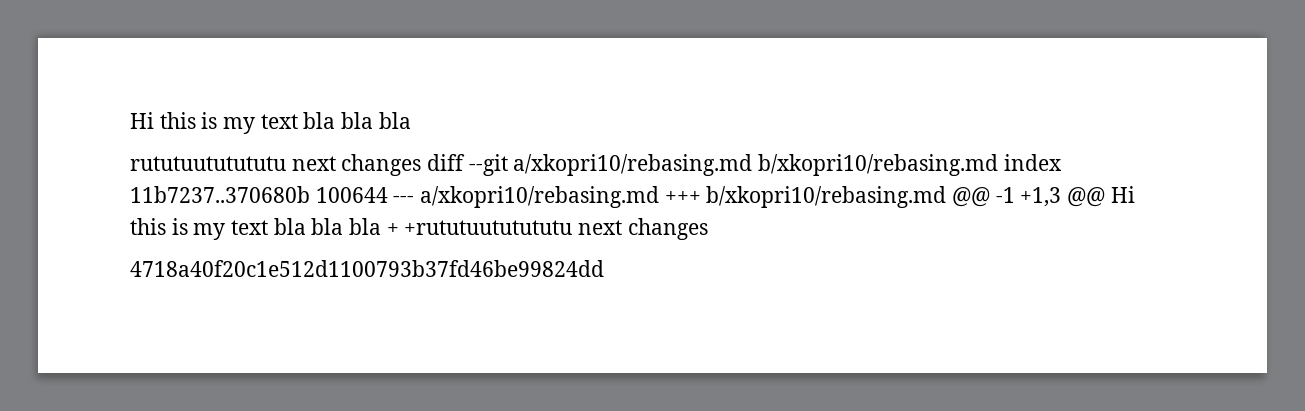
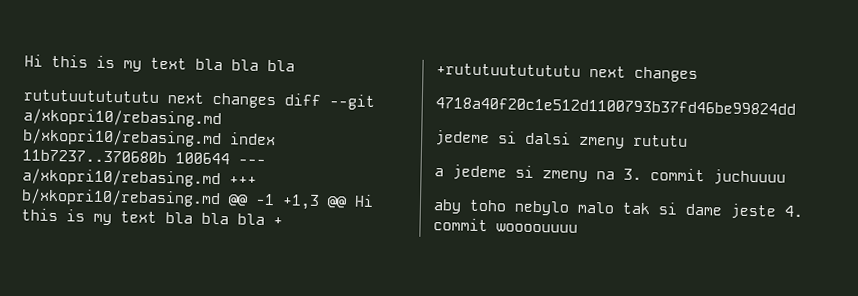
+ jedeme si dalsi zmeny rututu
+ a jedeme si zmeny na 3. commit juchuuuu
+ aby toho nebylo malo tak si dame jeste 4. commit woooouuuu

